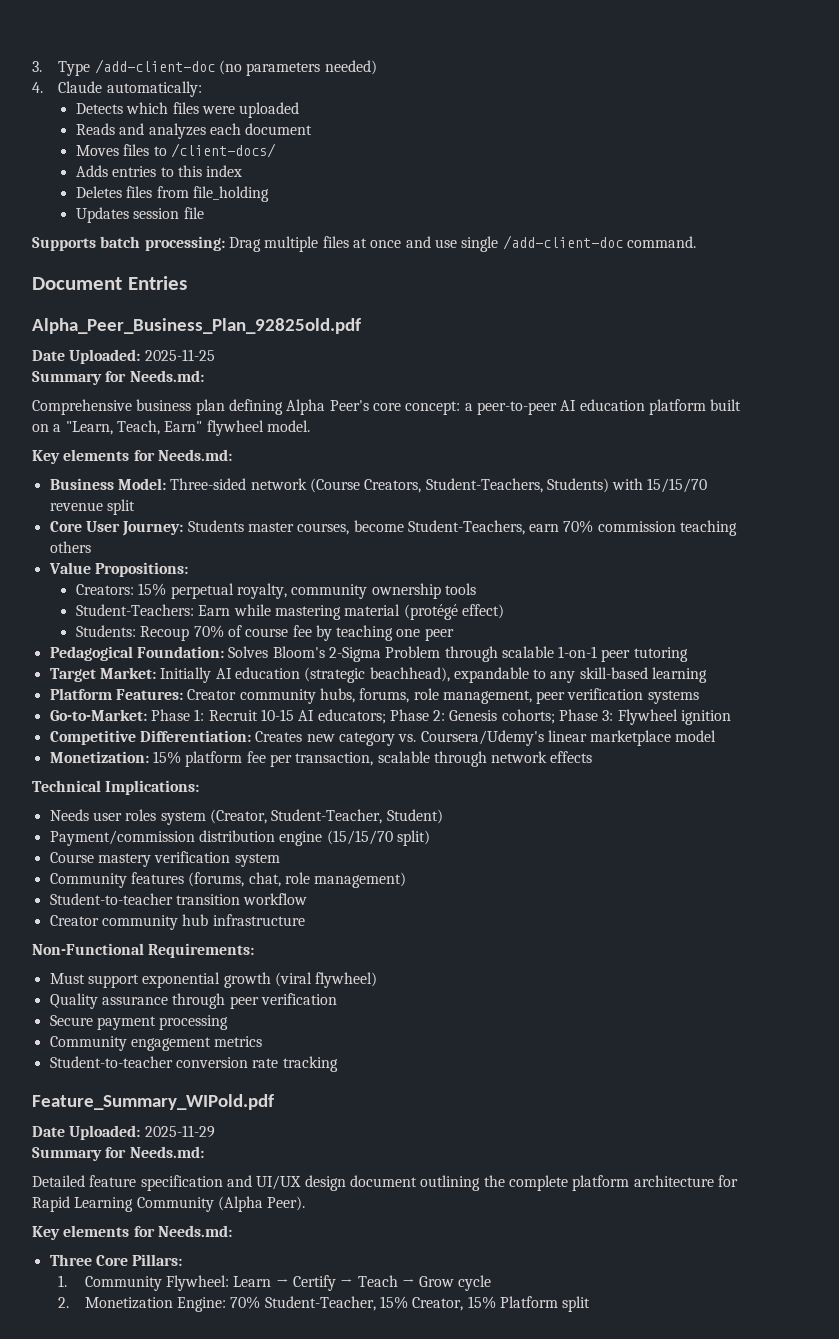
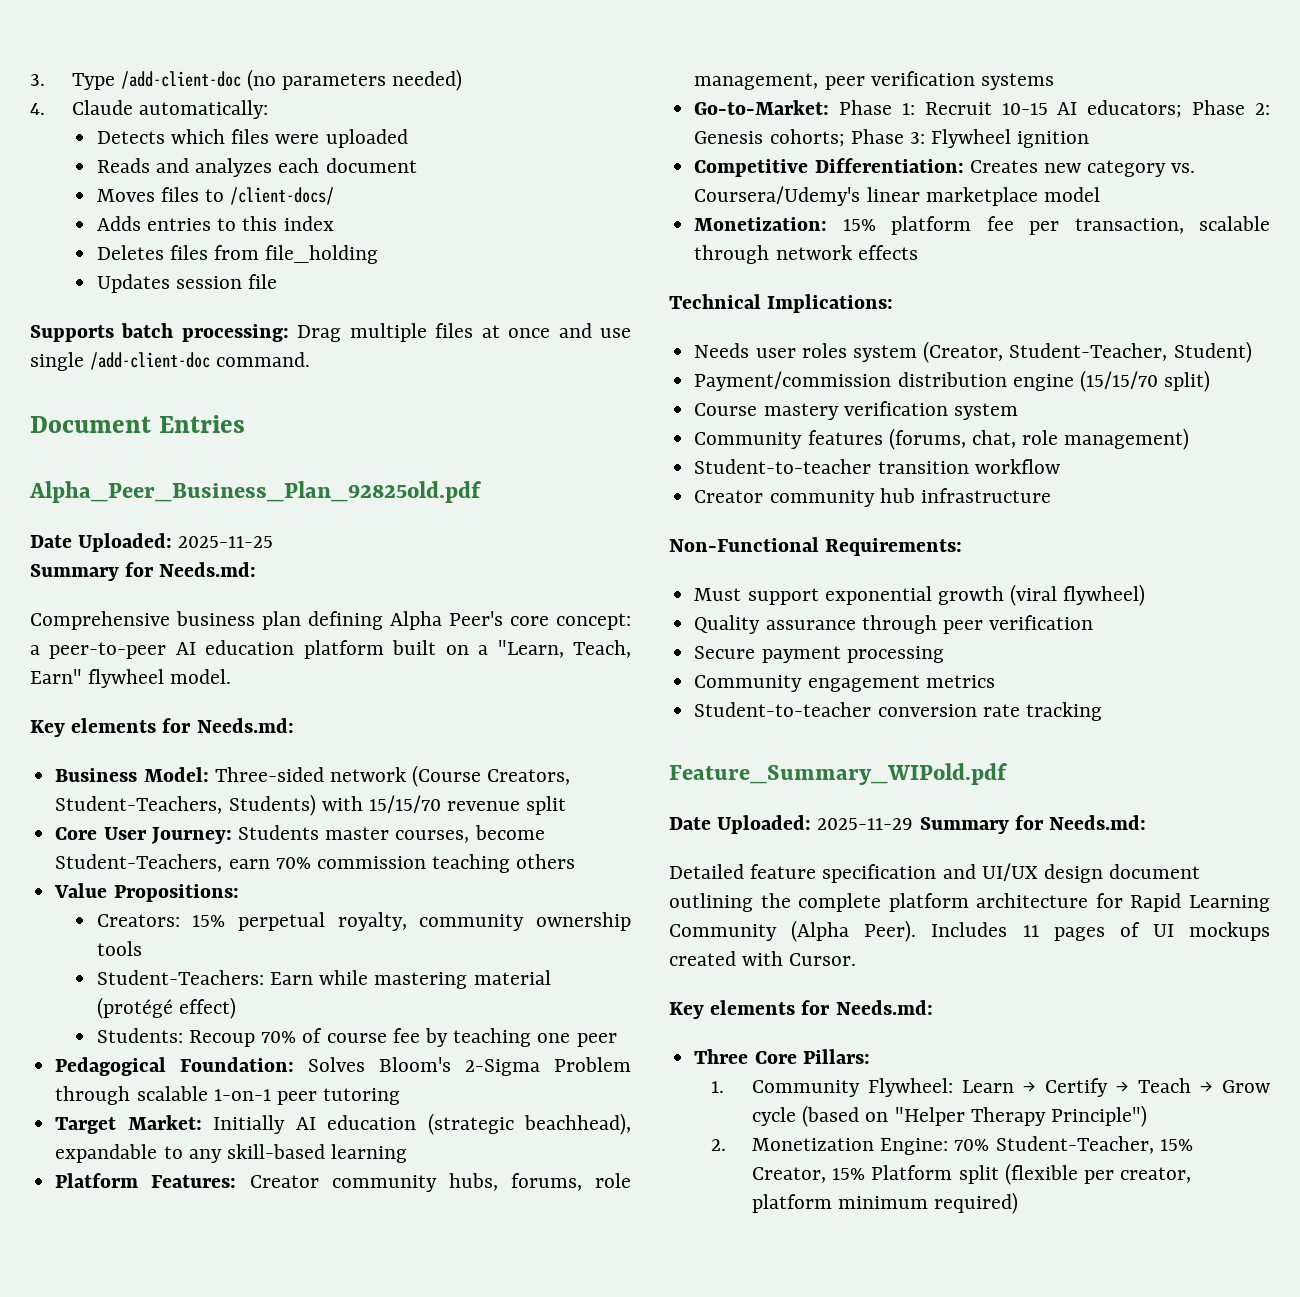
- Date Uploaded: 2025-11-29
- Summary for Needs.md:
+ Date Uploaded: 2025-11-29 Summary for Needs.md:
+ Includes 11 pages of UI mockups created with Cursor.
- 1. Community Flywheel: Learn → Certify → Teach → Grow cycle
+ 1. Community Flywheel: Learn → Certify → Teach → Grow cycle (based on "Helper Therapy Principle")
- 2. Monetization Engine: 70% Student-Teacher, 15% Creator, 15% Platform split
+ 2. Monetization Engine: 70% Student-Teacher, 15% Creator, 15% Platform split (flexible per creator, platform minimum required)

